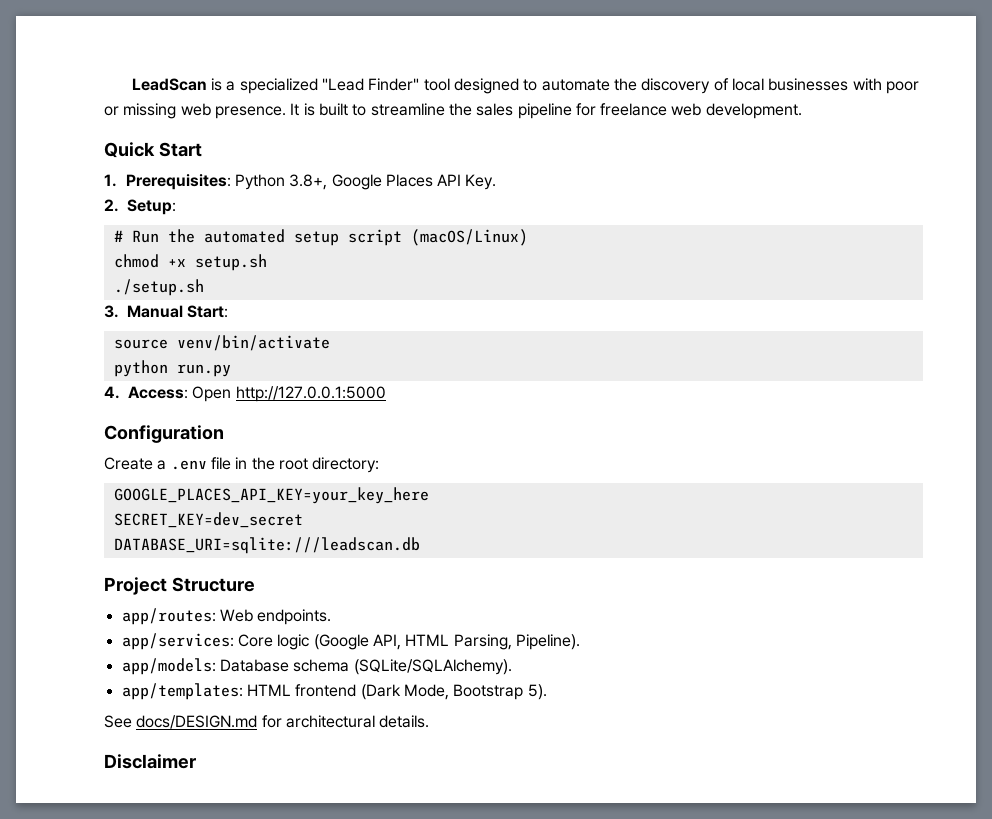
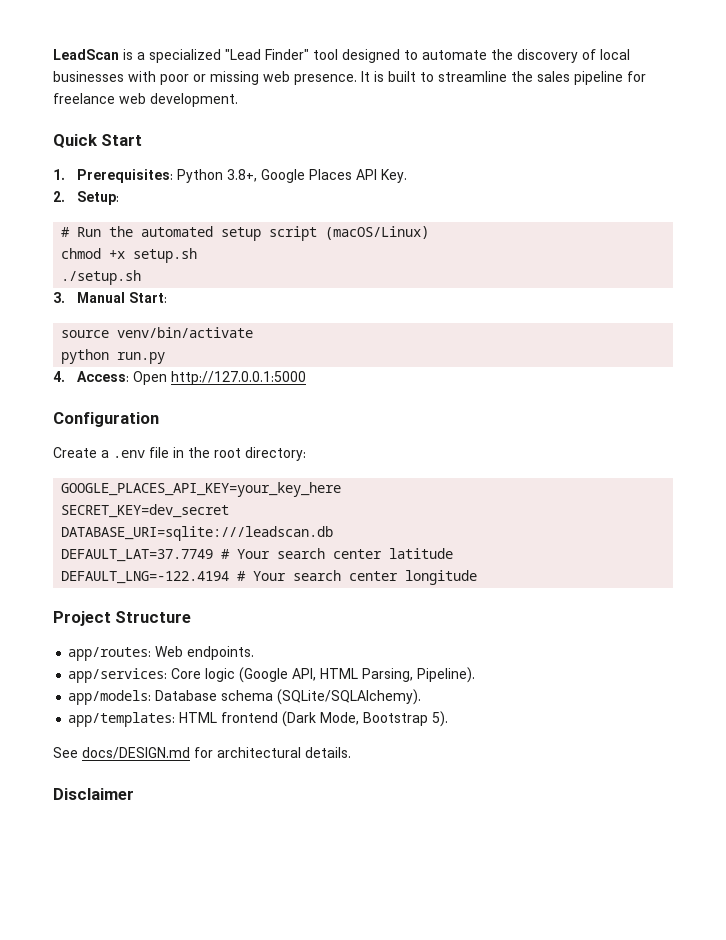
+ DEFAULT_LAT=37.7749 # Your search center latitude
+ DEFAULT_LNG=-122.4194 # Your search center longitude

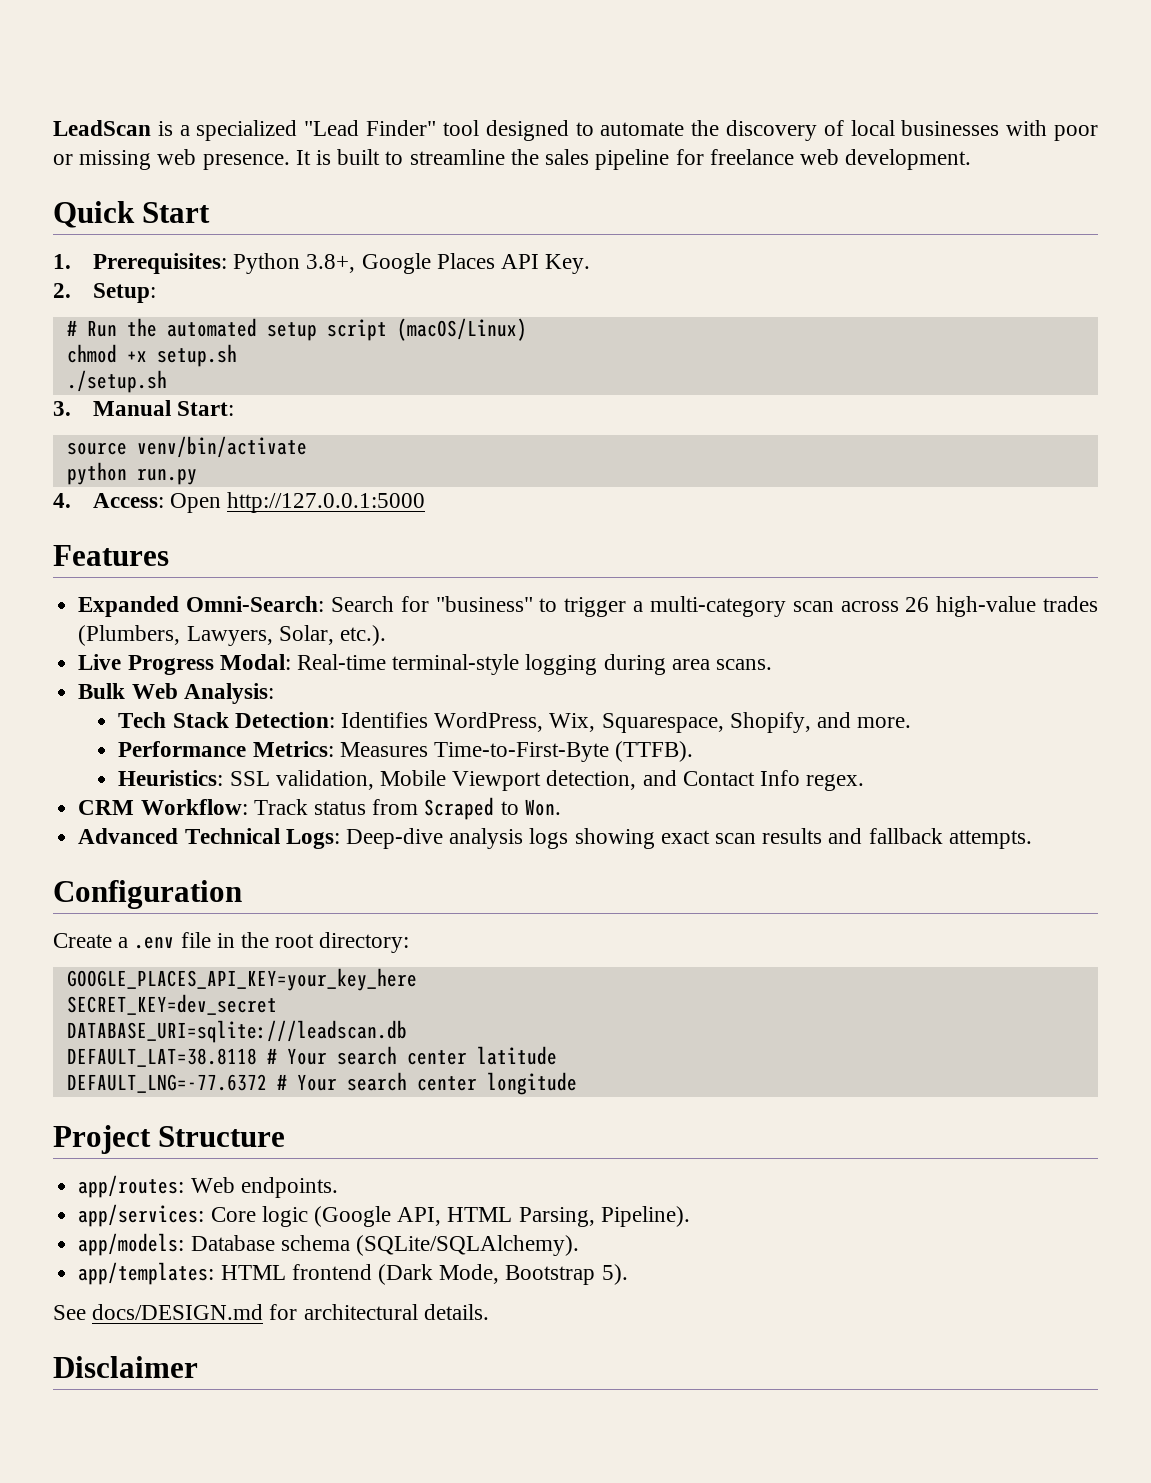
+ Features
+ Expanded Omni-Search: Search for "business" to trigger a multi-category scan across 26 high-value trades (Plumbers, Lawyers, Solar, etc.).
+ Live Progress Modal: Real-time terminal-style logging during area scans.
+ Bulk Web Analysis:
+ Tech Stack Detection: Identifies WordPress, Wix, Squarespace, Shopify, and more.
+ Performance Metrics: Measures Time-to-First-Byte (TTFB).
+ Heuristics: SSL validation, Mobile Viewport detection, and Contact Info regex.
+ CRM Workflow: Track status from Scraped to Won.
+ Advanced Technical Logs: Deep-dive analysis logs showing exact scan results and fallback attempts.
- DEFAULT_LAT=37.7749 # Your search center latitude
+ DEFAULT_LAT=38.8118 # Your search center latitude
- DEFAULT_LNG=-122.4194 # Your search center longitude
+ DEFAULT_LNG=-77.6372 # Your search center longitude

